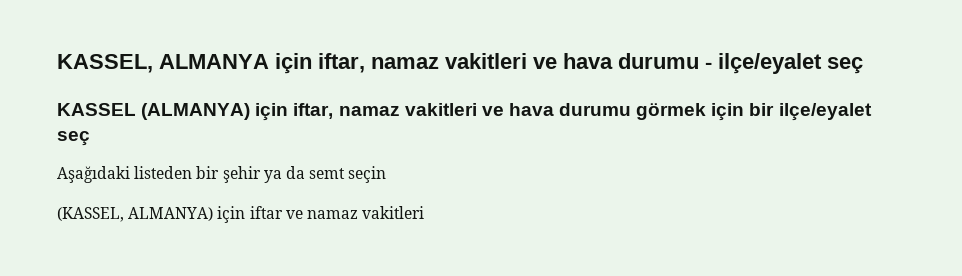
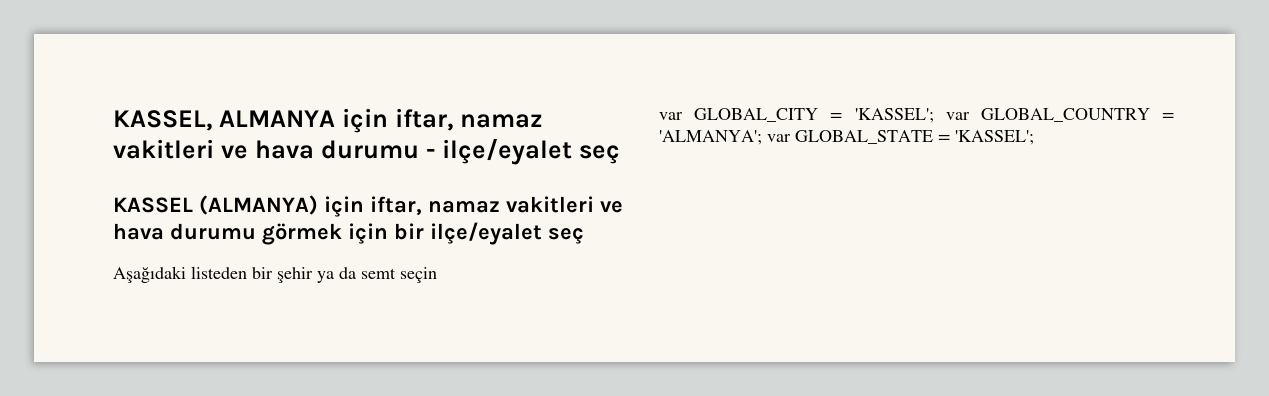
- (KASSEL, ALMANYA) için iftar ve namaz vakitleri
+ var GLOBAL_CITY = 'KASSEL'; var GLOBAL_COUNTRY = 'ALMANYA'; var GLOBAL_STATE = 'KASSEL';

